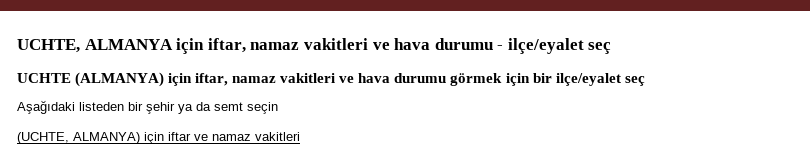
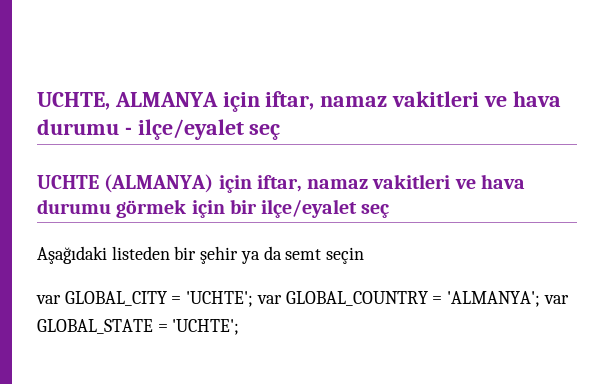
- (UCHTE, ALMANYA) için iftar ve namaz vakitleri
+ var GLOBAL_CITY = 'UCHTE'; var GLOBAL_COUNTRY = 'ALMANYA'; var GLOBAL_STATE = 'UCHTE';

